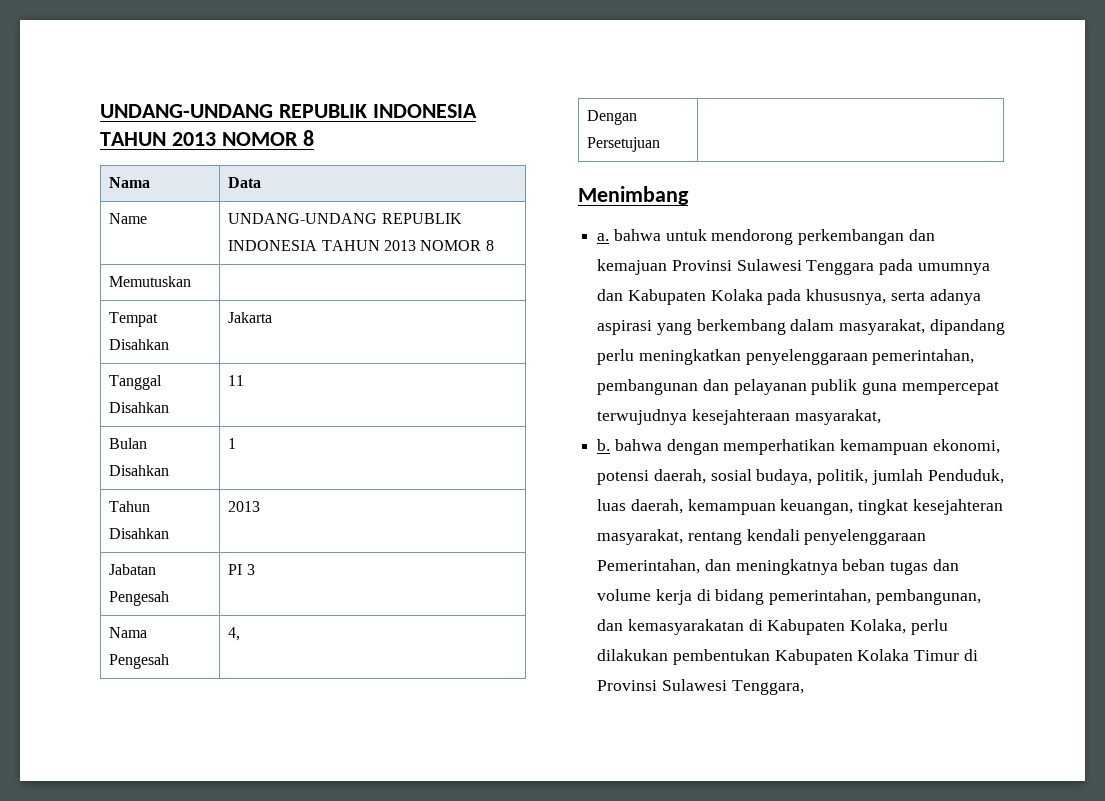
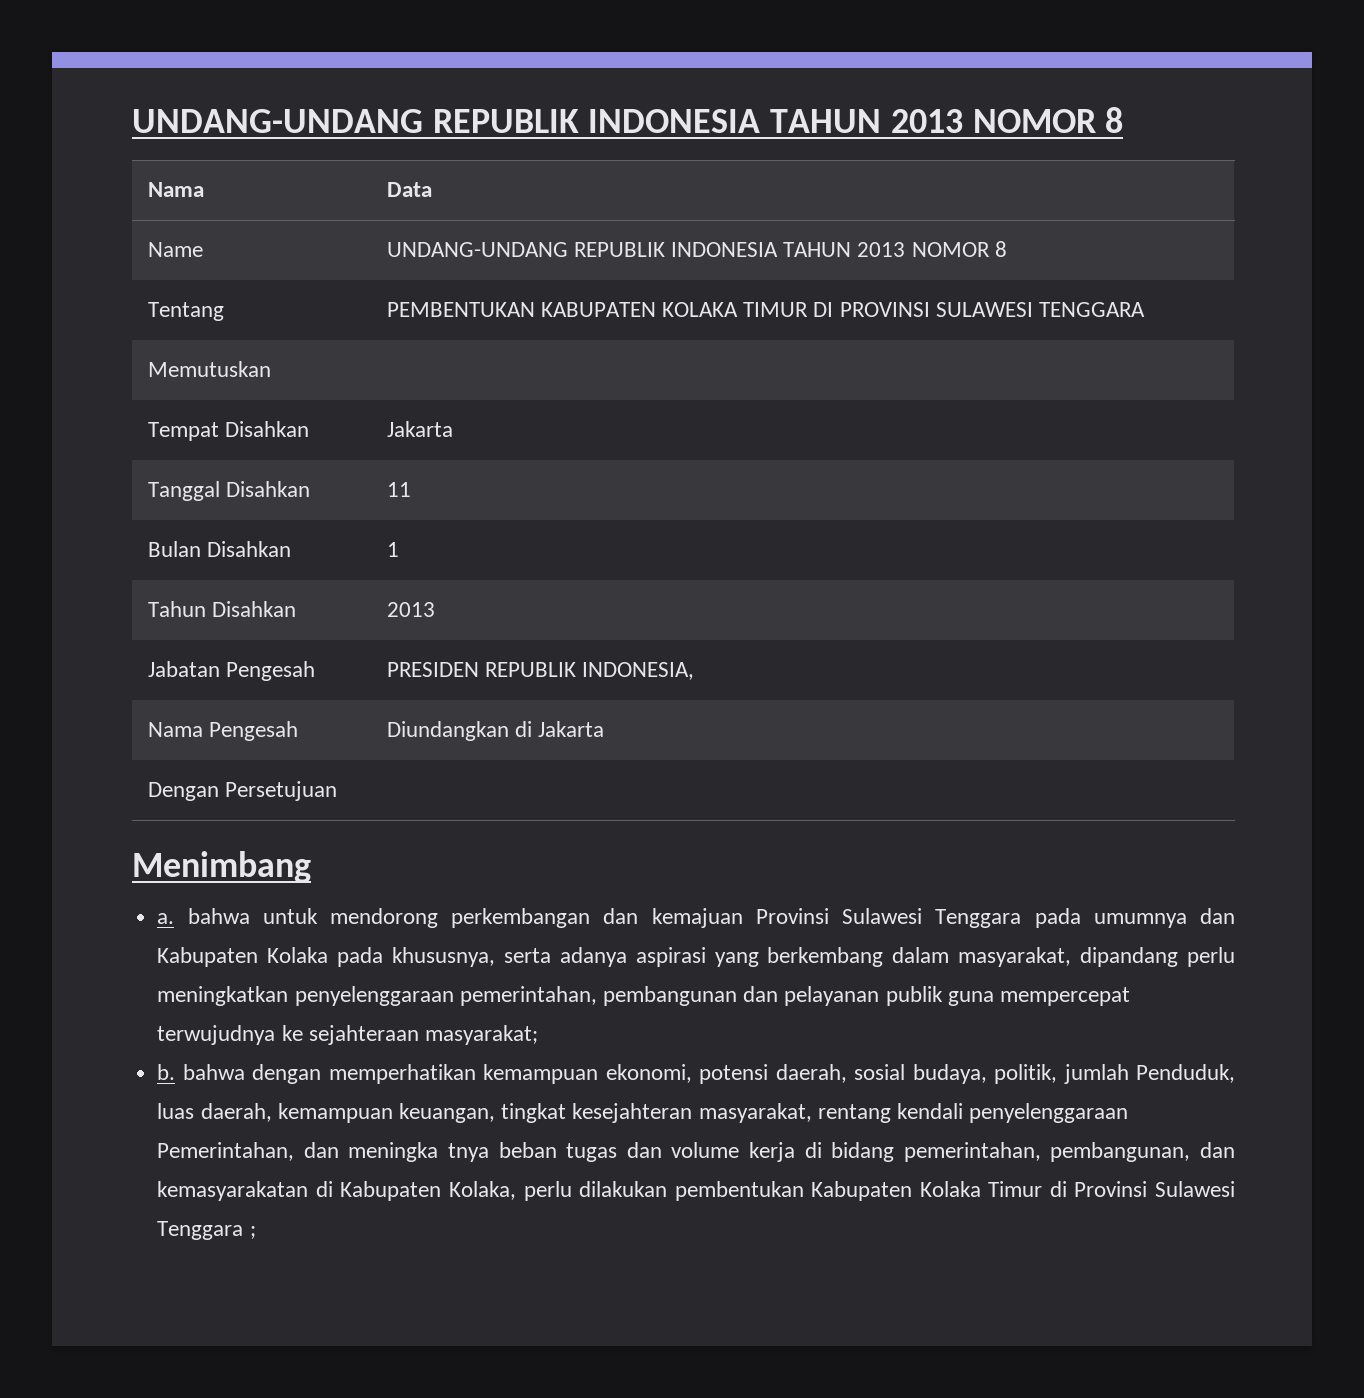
+ Tentang | PEMBENTUKAN KABUPATEN KOLAKA TIMUR DI PROVINSI SULAWESI TENGGARA
- Jabatan Pengesah | PI 3
+ Jabatan Pengesah | PRESIDEN REPUBLIK INDONESIA,
- Nama Pengesah | 4,
+ Nama Pengesah | Diundangkan di Jakarta
- a. bahwa untuk mendorong perkembangan dan kemajuan Provinsi Sulawesi Tenggara pada umumnya dan Kabupaten Kolaka pada khususnya, serta adanya aspirasi yang berkembang dalam masyarakat, dipandang perlu meningkatkan penyelenggaraan pemerintahan, pembangunan dan pelayanan publik guna mempercepat terwujudnya kesejahteraan masyarakat,
+ a. bahwa untuk mendorong perkembangan dan kemajuan Provinsi Sulawesi Tenggara pada umumnya dan Kabupaten Kolaka pada khususnya, serta adanya aspirasi yang berkembang dalam masyarakat, dipandang perlu meningkatkan penyelenggaraan pemerintahan, pembangunan dan pelayanan publik guna mempercepat terwujudnya ke sejahteraan masyarakat;
- b. bahwa dengan memperhatikan kemampuan ekonomi, potensi daerah, sosial budaya, politik, jumlah Penduduk, luas daerah, kemampuan keuangan, tingkat kesejahteran masyarakat, rentang kendali penyelenggaraan Pemerintahan, dan meningkatnya beban tugas dan volume kerja di bidang pemerintahan, pembangunan, dan kemasyarakatan di Kabupaten Kolaka, perlu dilakukan pembentukan Kabupaten Kolaka Timur di Provinsi Sulawesi Tenggara,
+ b. bahwa dengan memperhatikan kemampuan ekonomi, potensi daerah, sosial budaya, politik, jumlah Penduduk, luas daerah, kemampuan keuangan, tingkat kesejahteran masyarakat, rentang kendali penyelenggaraan Pemerintahan, dan meningka tnya beban tugas dan volume kerja di bidang pemerintahan, pembangunan, dan kemasyarakatan di Kabupaten Kolaka, perlu dilakukan pembentukan Kabupaten Kolaka Timur di Provinsi Sulawesi Tenggara ;

